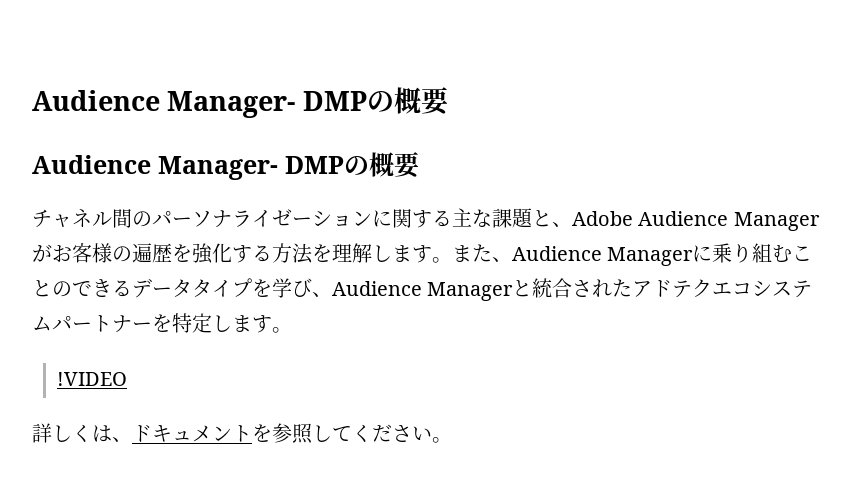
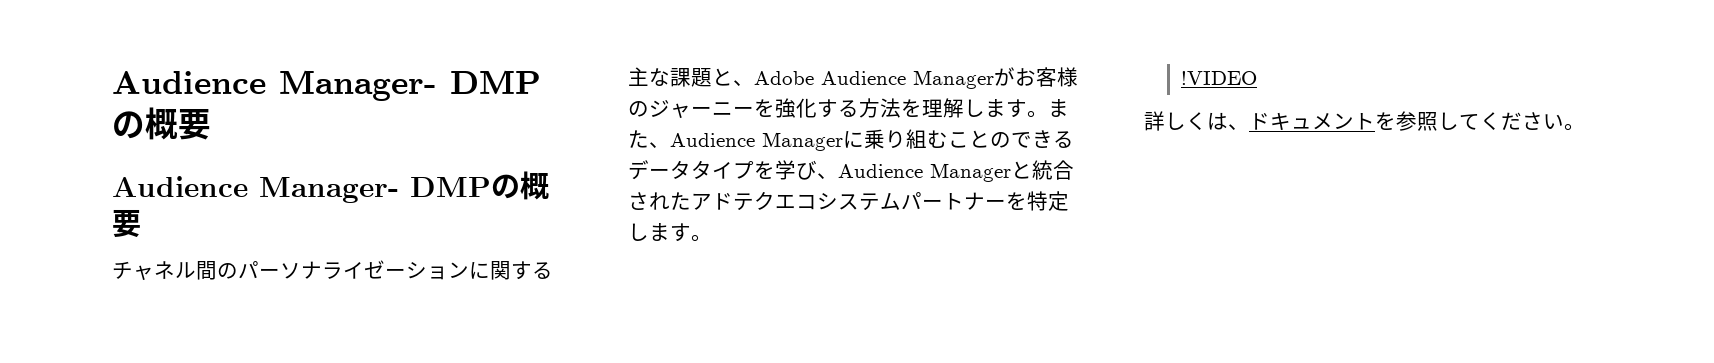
- チャネル間のパーソナライゼーションに関する主な課題と、Adobe Audience Managerがお客様の遍歴を強化する方法を理解します。
+ チャネル間のパーソナライゼーションに関する主な課題と、Adobe Audience Managerがお客様のジャーニーを強化する方法を理解します。

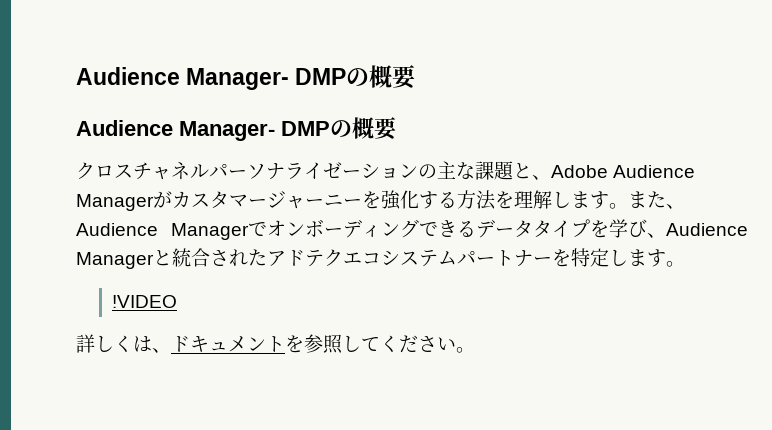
- チャネル間のパーソナライゼーションに関する主な課題と、Adobe Audience Managerがお客様のジャーニーを強化する方法を理解します。
+ クロスチャネルパーソナライゼーションの主な課題と、Adobe Audience Managerがカスタマージャーニーを強化する方法を理解します。
- また、Audience Managerに乗り組むことのできるデータタイプを学び、Audience Managerと統合されたアドテクエコシステムパートナーを特定します。
+ また、Audience Managerでオンボーディングできるデータタイプを学び、Audience Managerと統合されたアドテクエコシステムパートナーを特定します。

